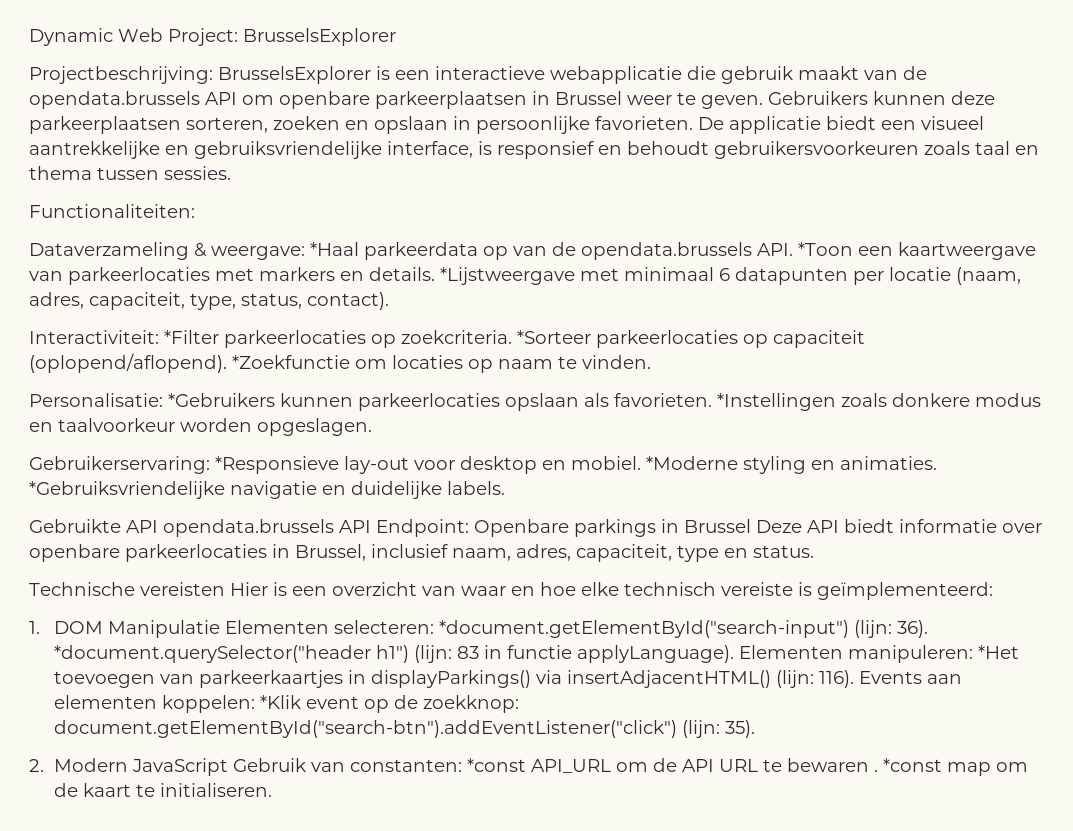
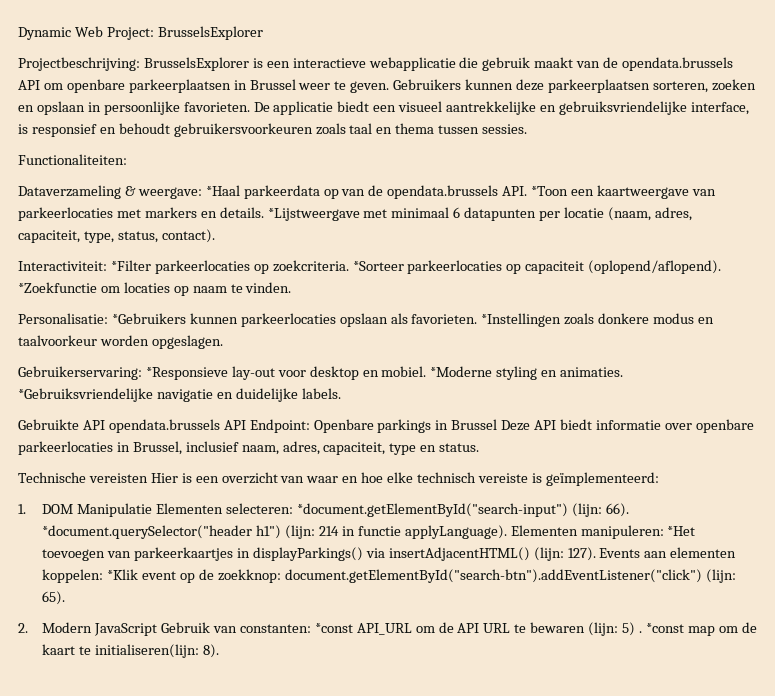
- 1. DOM Manipulatie Elementen selecteren: *document.getElementById("search-input") (lijn: 36).
+ 1. DOM Manipulatie Elementen selecteren: *document.getElementById("search-input") (lijn: 66).
- *document.querySelector("header h1") (lijn: 83 in functie applyLanguage).
+ *document.querySelector("header h1") (lijn: 214 in functie applyLanguage).
- Elementen manipuleren: *Het toevoegen van parkeerkaartjes in displayParkings() via insertAdjacentHTML() (lijn: 116).
+ Elementen manipuleren: *Het toevoegen van parkeerkaartjes in displayParkings() via insertAdjacentHTML() (lijn: 127).
- Events aan elementen koppelen: *Klik event op de zoekknop: document.getElementById("search-btn").addEventListener("click") (lijn: 35).
+ Events aan elementen koppelen: *Klik event op de zoekknop: document.getElementById("search-btn").addEventListener("click") (lijn: 65).
- 2. Modern JavaScript Gebruik van constanten: *const API_URL om de API URL te bewaren .
+ 2. Modern JavaScript Gebruik van constanten: *const API_URL om de API URL te bewaren (lijn: 5) .
- *const map om de kaart te initialiseren.
+ *const map om de kaart te initialiseren(lijn: 8).

